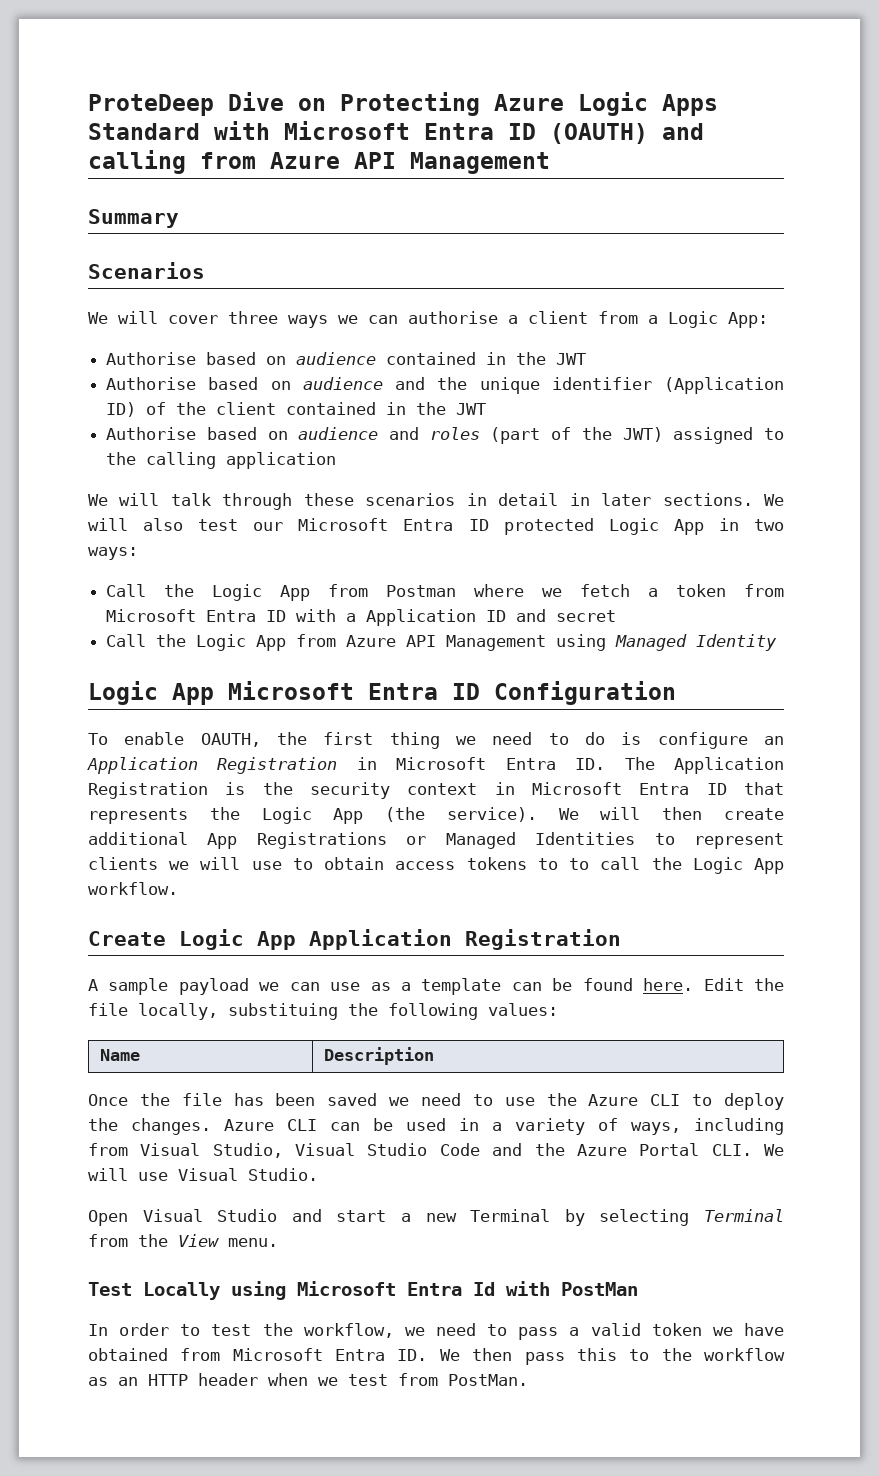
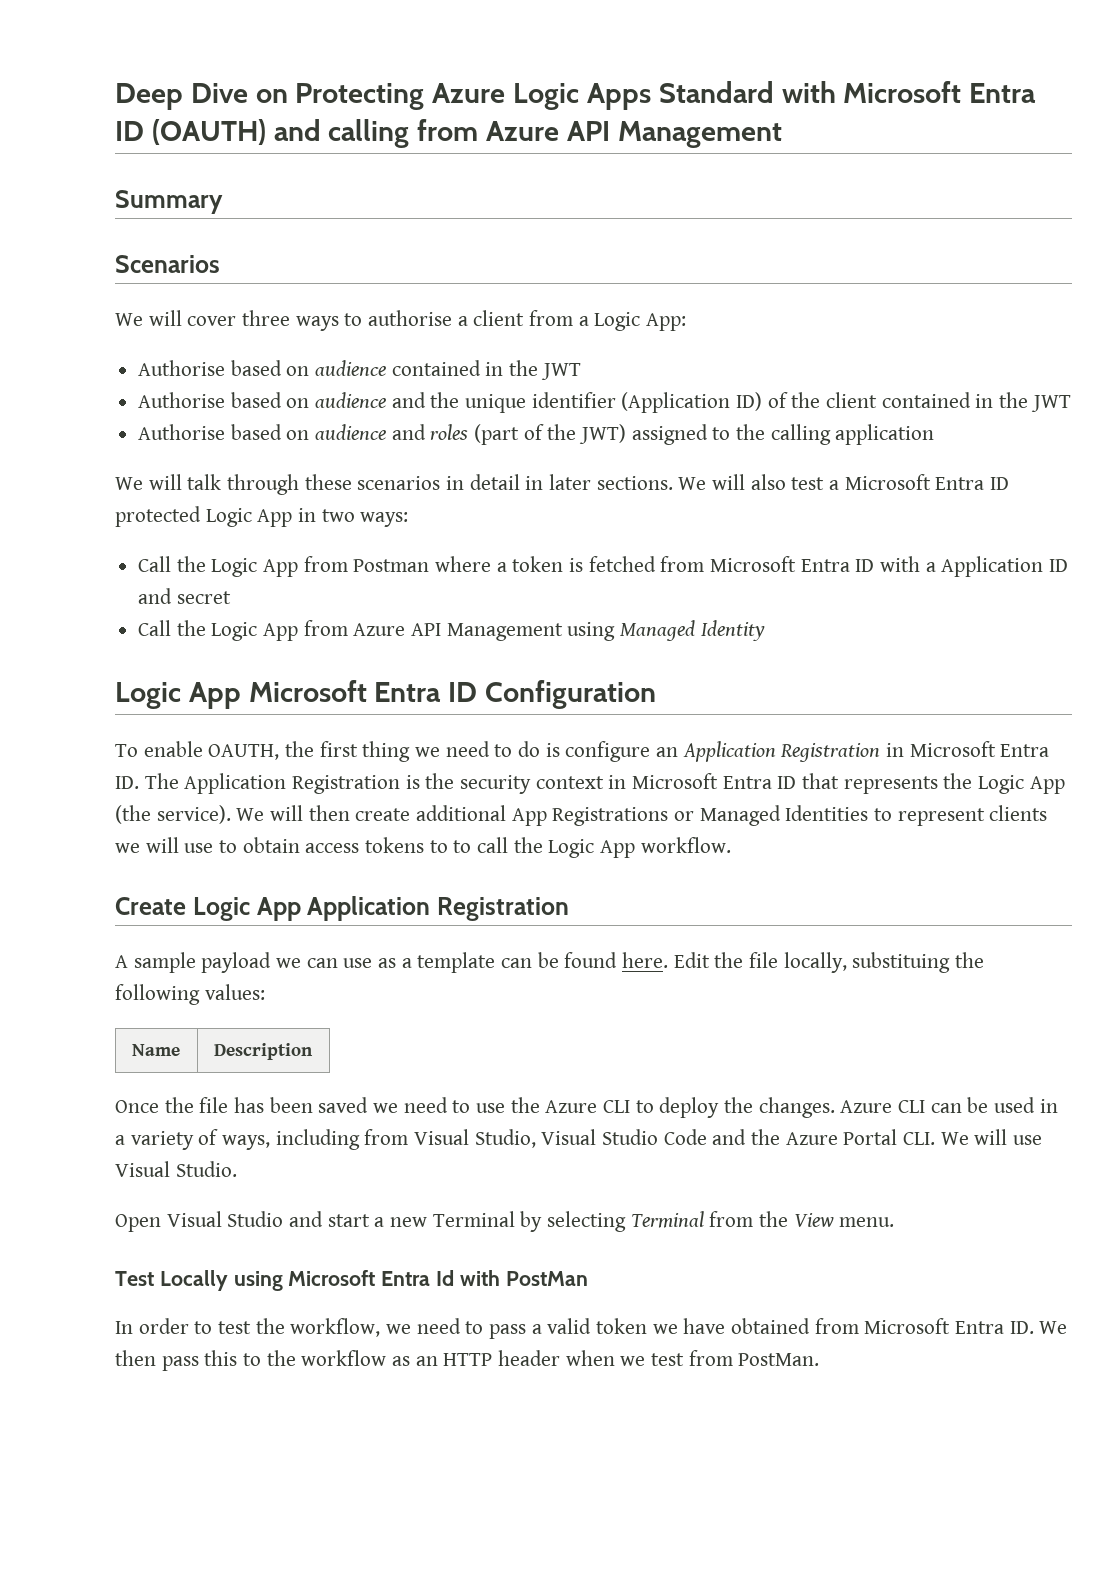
- ProteDeep Dive on Protecting Azure Logic Apps Standard with Microsoft Entra ID (OAUTH) and calling from Azure API Management
+ Deep Dive on Protecting Azure Logic Apps Standard with Microsoft Entra ID (OAUTH) and calling from Azure API Management
- We will cover three ways we can authorise a client from a Logic App:
+ We will cover three ways to authorise a client from a Logic App:
- We will also test our Microsoft Entra ID protected Logic App in two ways:
+ We will also test a Microsoft Entra ID protected Logic App in two ways:
- Call the Logic App from Postman where we fetch a token from Microsoft Entra ID with a Application ID and secret
+ Call the Logic App from Postman where a token is fetched from Microsoft Entra ID with a Application ID and secret

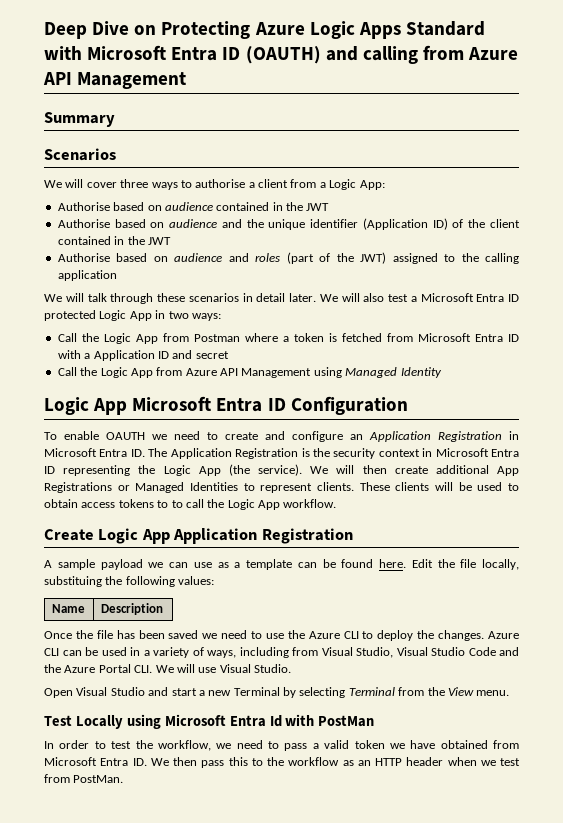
- We will talk through these scenarios in detail in later sections.
+ We will talk through these scenarios in detail later.
- To enable OAUTH, the first thing we need to do is configure an Application Registration in Microsoft Entra ID. The Application Registration is the security context in Microsoft Entra ID that represents the Logic App (the service).
+ To enable OAUTH we need to create and configure an Application Registration in Microsoft Entra ID. The Application Registration is the security context in Microsoft Entra ID representing the Logic App (the service).
- We will then create additional App Registrations or Managed Identities to represent clients we will use to obtain access tokens to to call the Logic App workflow.
+ We will then create additional App Registrations or Managed Identities to represent clients. These clients will be used to obtain access tokens to to call the Logic App workflow.

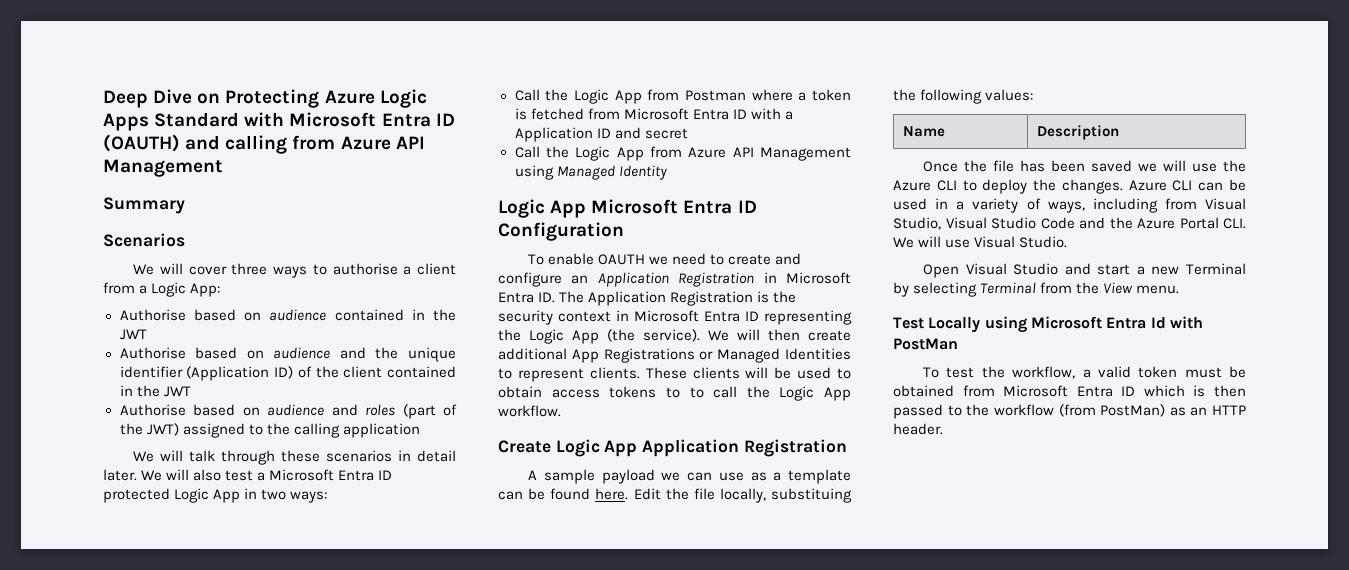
- Once the file has been saved we need to use the Azure CLI to deploy the changes.
+ Once the file has been saved we will use the Azure CLI to deploy the changes.
- In order to test the workflow, we need to pass a valid token we have obtained from Microsoft Entra ID. We then pass this to the workflow as an HTTP header when we test from PostMan.
+ To test the workflow, a valid token must be obtained from Microsoft Entra ID which is then passed to the workflow (from PostMan) as an HTTP header.

